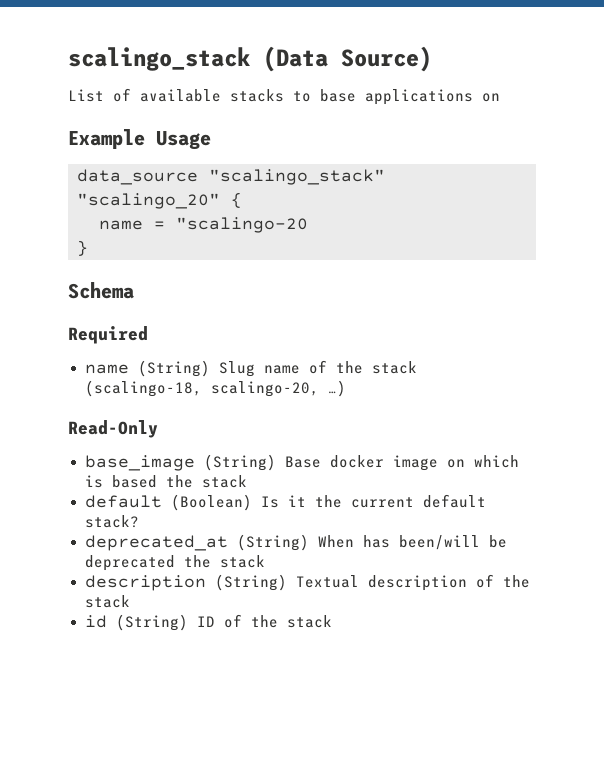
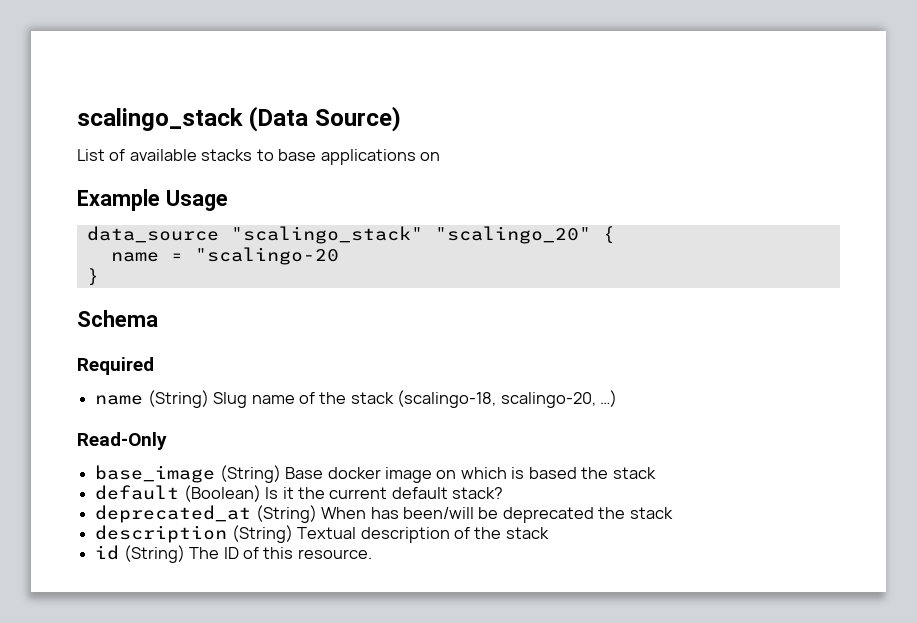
- id (String) ID of the stack
+ id (String) The ID of this resource.

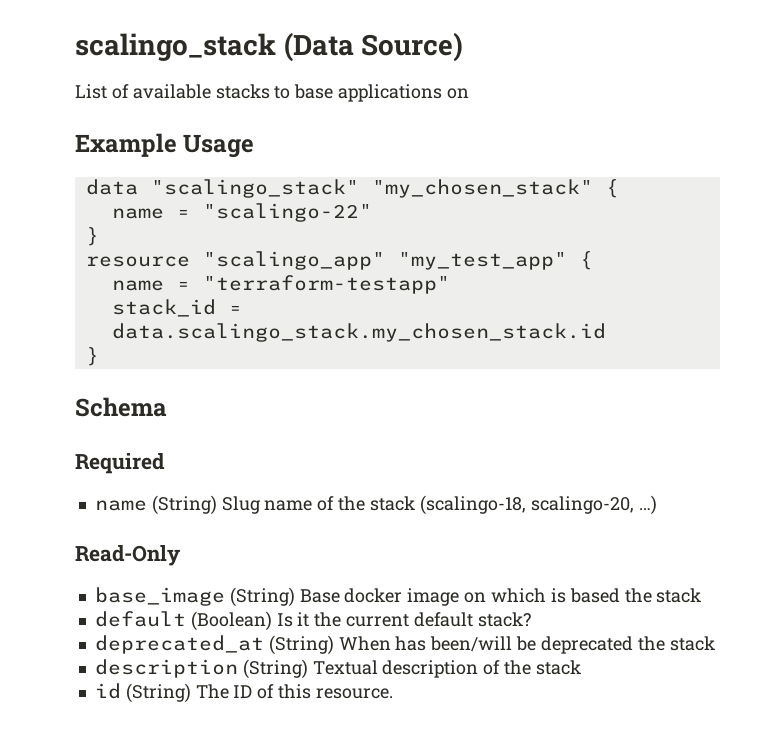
- data_source "scalingo_stack" "scalingo_20" {
- name = "scalingo-20
+ data "scalingo_stack" "my_chosen_stack" {
+ name = "scalingo-22"
+ }
+ resource "scalingo_app" "my_test_app" {
+ name = "terraform-testapp"
+ stack_id = data.scalingo_stack.my_chosen_stack.id

